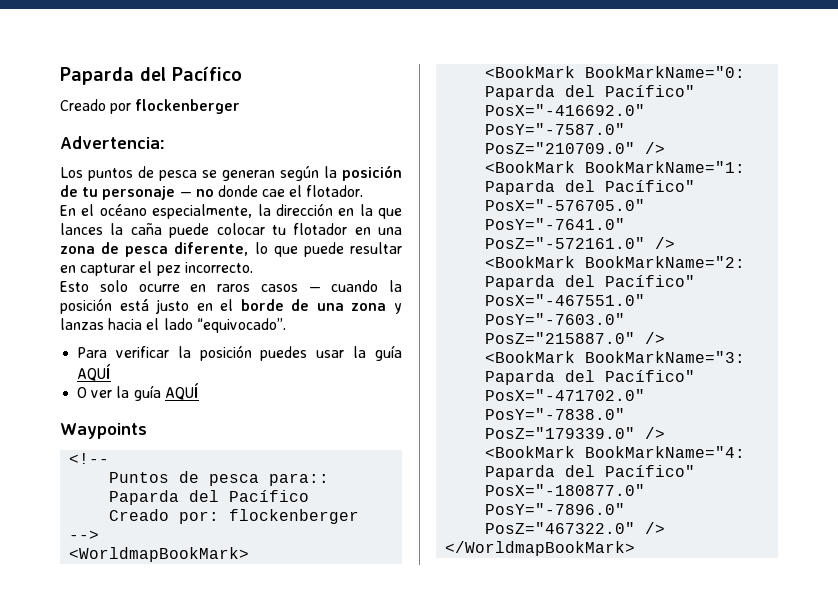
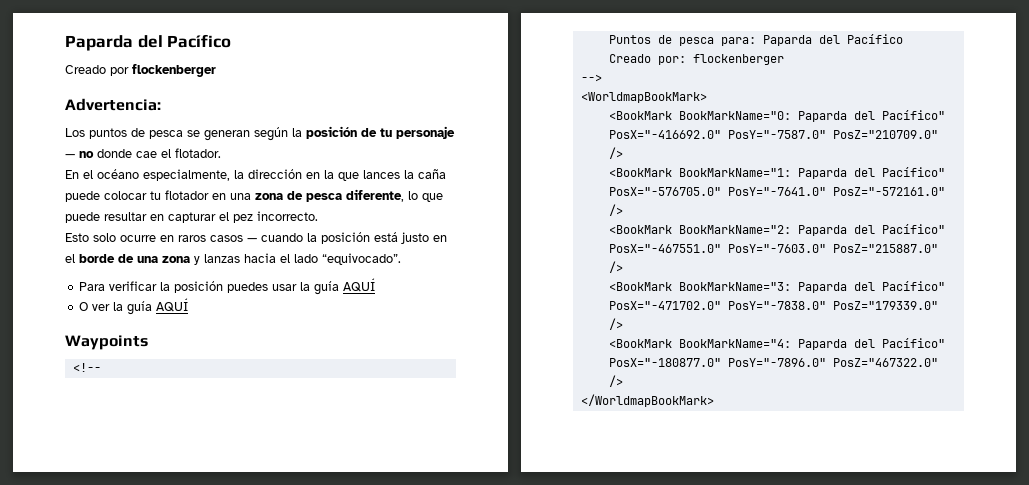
- Puntos de pesca para:: Paparda del Pacífico
+ Puntos de pesca para: Paparda del Pacífico

